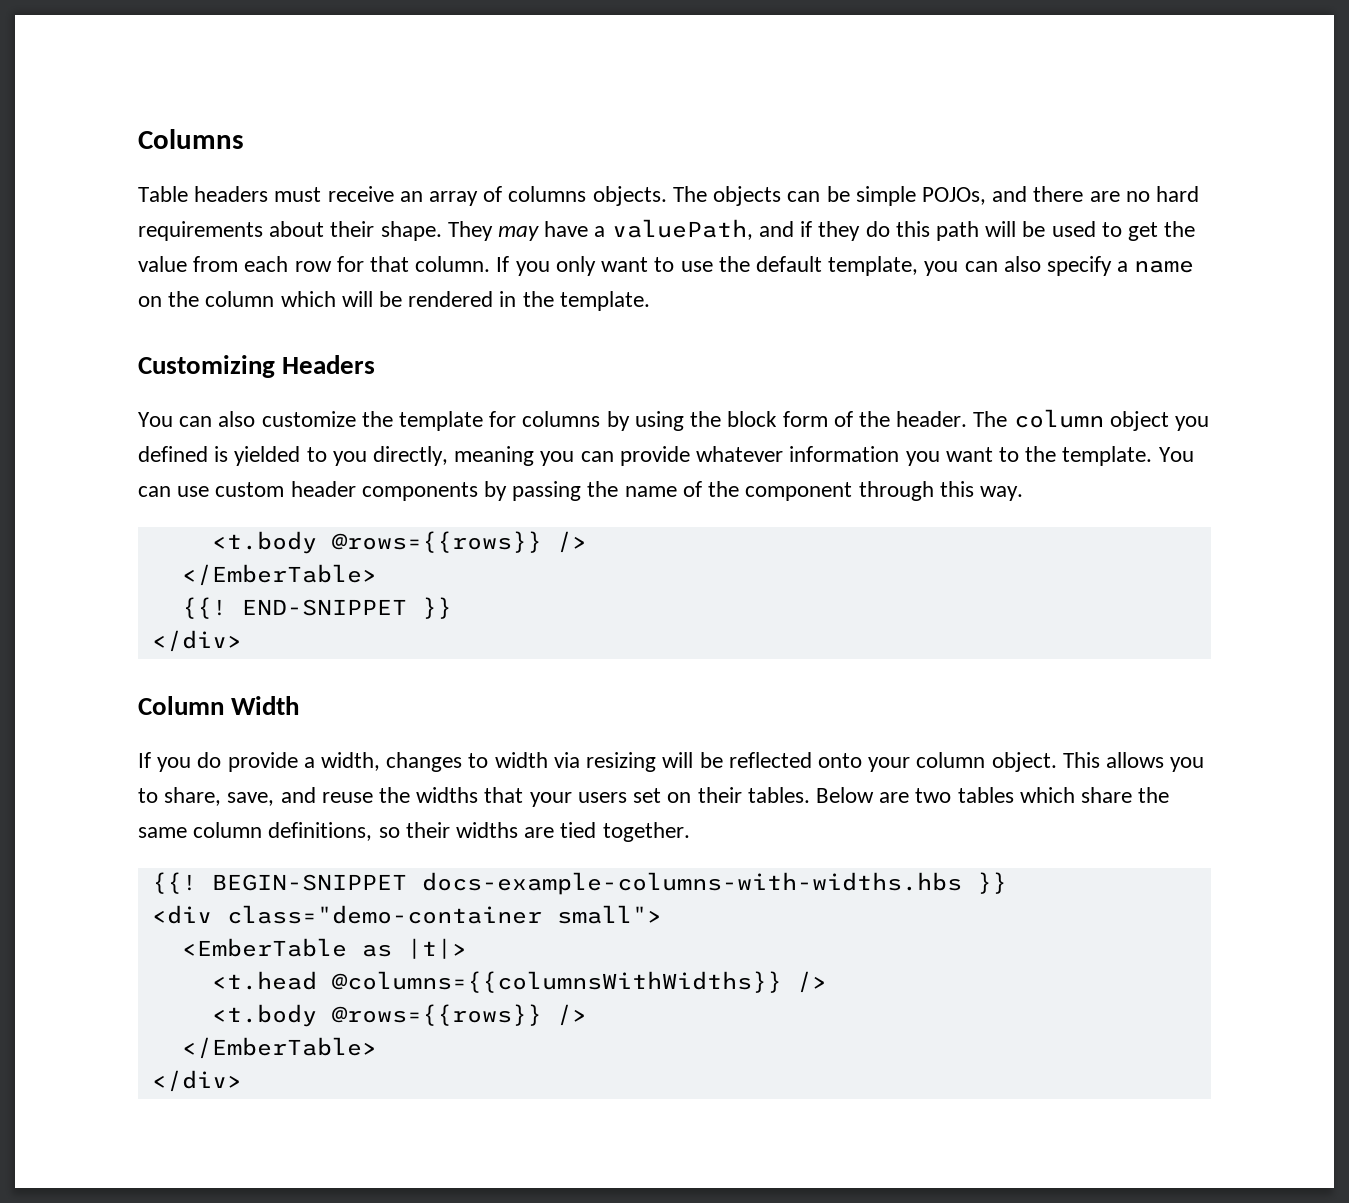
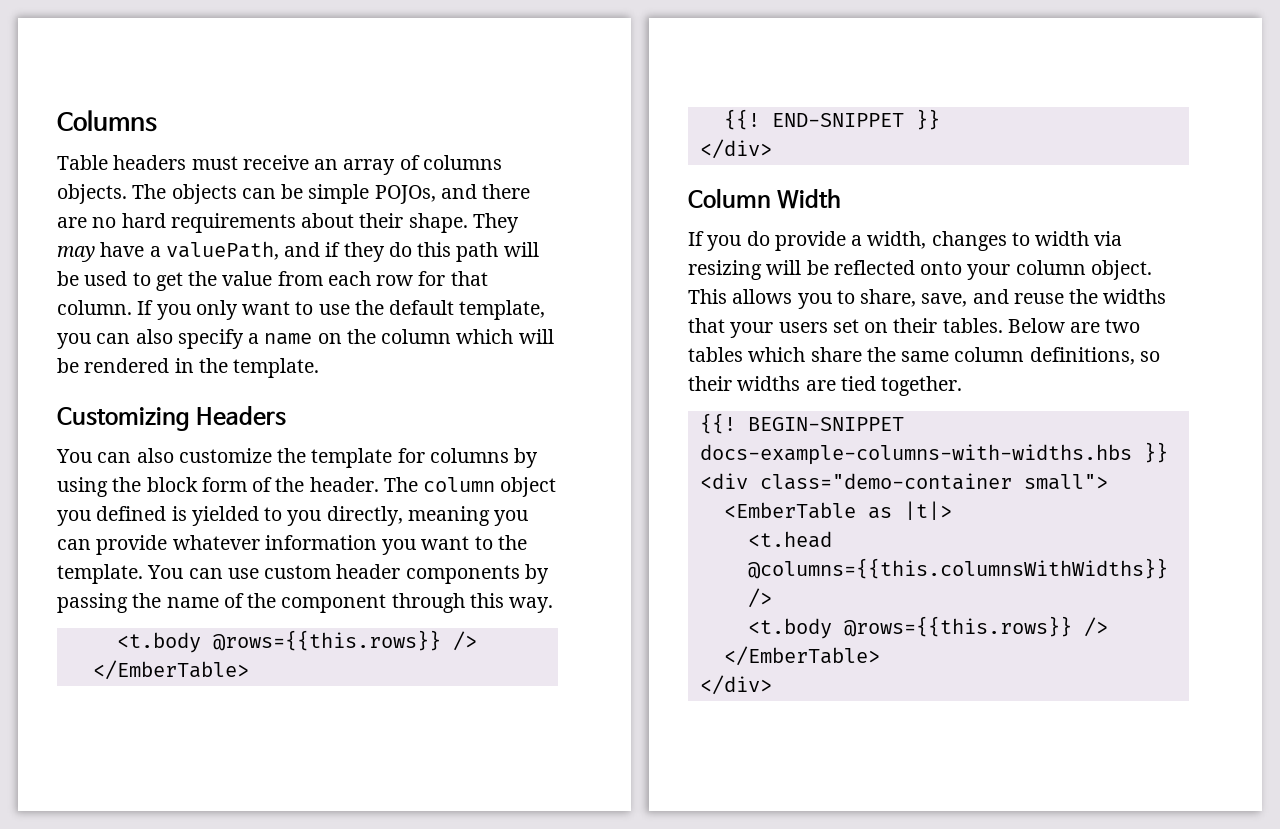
  You can use custom header components by passing the name of the component through this way.
- <t.body @rows={{rows}} />
+ <t.body @rows={{this.rows}} />
- <t.head @columns={{columnsWithWidths}} />
- <t.body @rows={{rows}} />
+ <t.head @columns={{this.columnsWithWidths}} />
+ <t.body @rows={{this.rows}} />

